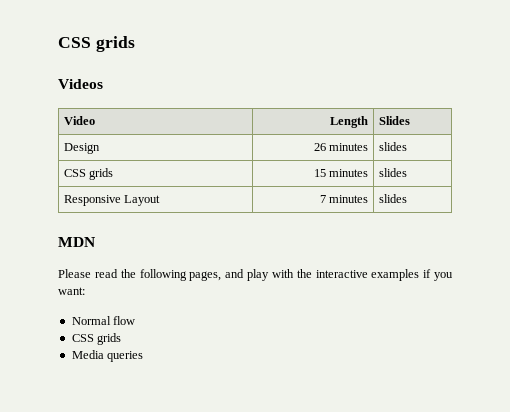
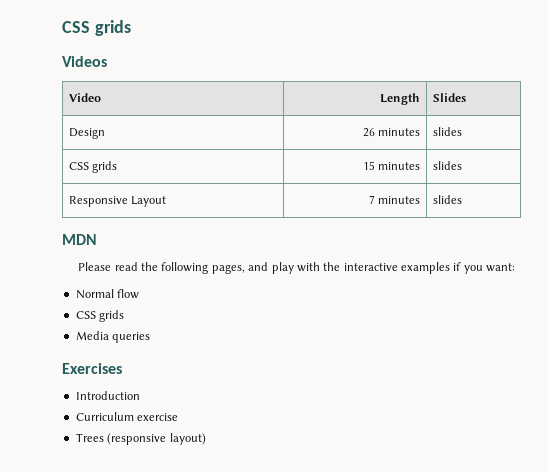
+ Exercises
+ Introduction
+ Curriculum exercise
+ Trees (responsive layout)

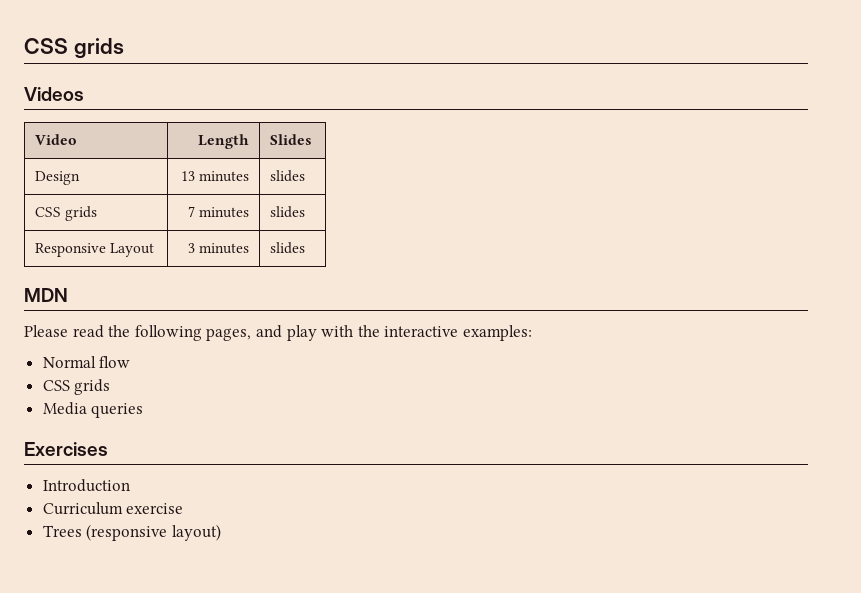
- Design | 26 minutes | slides
+ Design | 13 minutes | slides
- CSS grids | 15 minutes | slides
+ CSS grids | 7 minutes | slides
- Responsive Layout | 7 minutes | slides
+ Responsive Layout | 3 minutes | slides
- Please read the following pages, and play with the interactive examples if you want:
+ Please read the following pages, and play with the interactive examples:

